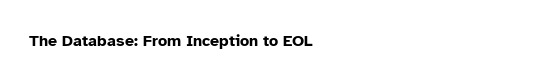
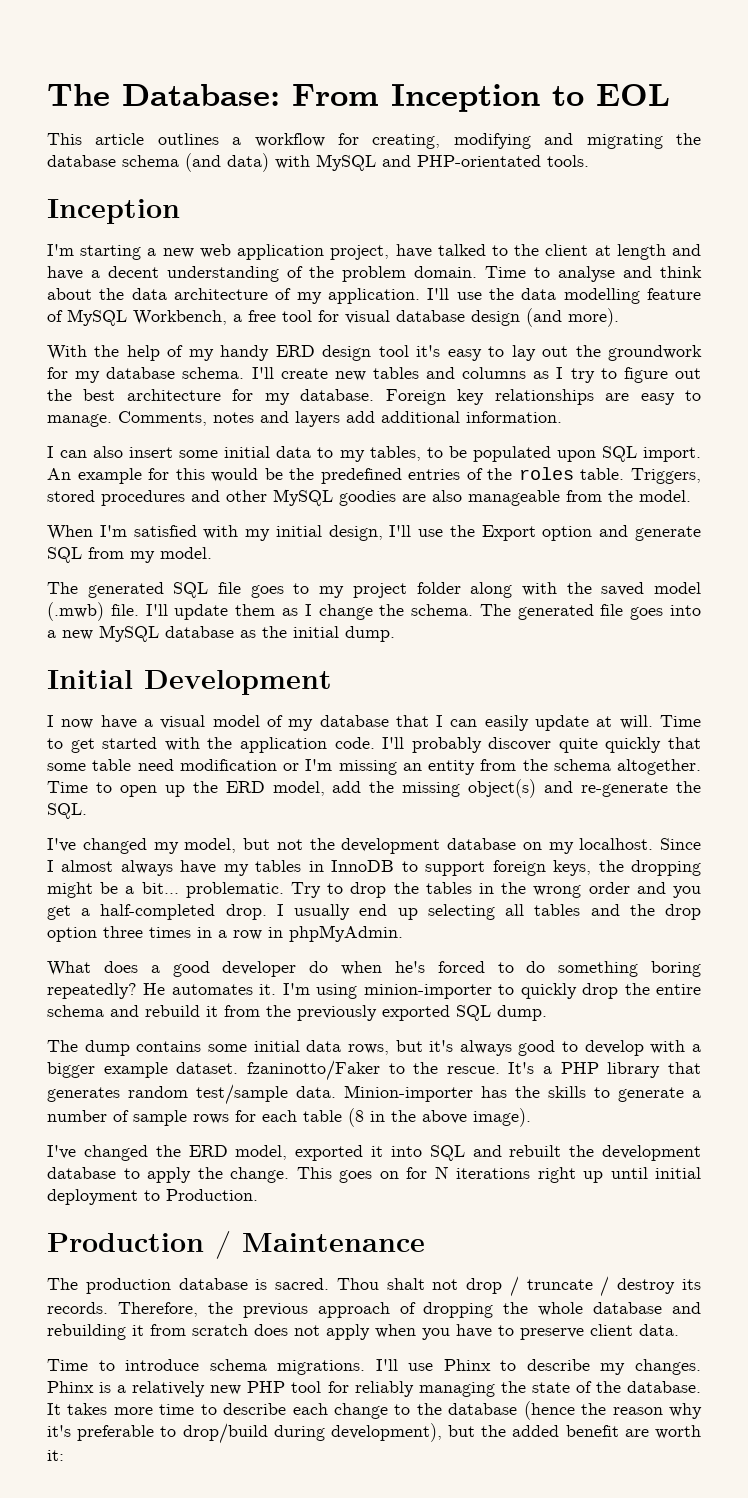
+ This article outlines a workflow for creating, modifying and migrating the database schema (and data) with MySQL and PHP-orientated tools.
+ Inception
+ I'm starting a new web application project, have talked to the client at length and have a decent understanding of the problem domain. Time to analyse and think about the data architecture of my application. I'll use the data modelling feature of MySQL Workbench, a free tool for visual database design (and more).
+ With the help of my handy ERD design tool it's easy to lay out the groundwork for my database schema. I'll create new tables and columns as I try to figure out the best architecture for my database. Foreign key relationships are easy to manage. Comments, notes and layers add additional information.
+ I can also insert some initial data to my tables, to be populated upon SQL import. An example for this would be the predefined entries of the roles table. Triggers, stored procedures and other MySQL goodies are also manageable from the model.
+ When I'm satisfied with my initial design, I'll use the Export option and generate SQL from my model.
+ The generated SQL file goes to my project folder along with the saved model (.mwb) file. I'll update them as I change the schema. The generated file goes into a new MySQL database as the initial dump.
+ Initial Development
+ I now have a visual model of my database that I can easily update at will. Time to get started with the application code. I'll probably discover quite quickly that some table need modification or I'm missing an entity from the schema altogether. Time to open up the ERD model, add the missing object(s) and re-generate the SQL.
+ I've changed my model, but not the development database on my localhost. Since I almost always have my tables in InnoDB to support foreign keys, the dropping might be a bit... problematic. Try to drop the tables in the wrong order and you get a half-completed drop. I usually end up selecting all tables and the drop option three times in a row in phpMyAdmin.
+ What does a good developer do when he's forced to do something boring repeatedly? He automates it. I'm using minion-importer to quickly drop the entire schema and rebuild it from the previously exported SQL dump.
+ The dump contains some initial data rows, but it's always good to develop with a bigger example dataset. fzaninotto/Faker to the rescue. It's a PHP library that generates random test/sample data. Minion-importer has the skills to generate a number of sample rows for each table (8 in the above image).
+ I've changed the ERD model, exported it into SQL and rebuilt the development database to apply the change. This goes on for N iterations right up until initial deployment to Production.
+ Production / Maintenance
+ The production database is sacred. Thou shalt not drop / truncate / destroy its records. Therefore, the previous approach of dropping the whole database and rebuilding it from scratch does not apply when you have to preserve client data.
+ Time to introduce schema migrations. I'll use Phinx to describe my changes. Phinx is a relatively new PHP tool for reliably managing the state of the database. It takes more time to describe each change to the database (hence the reason why it's preferable to drop/build during development), but the added benefit are worth it:

